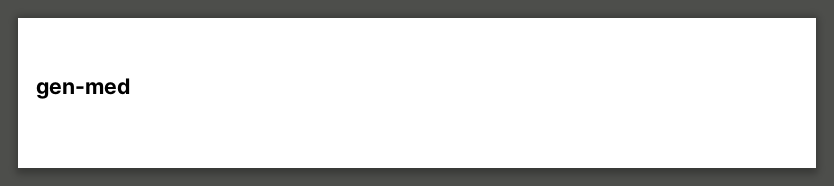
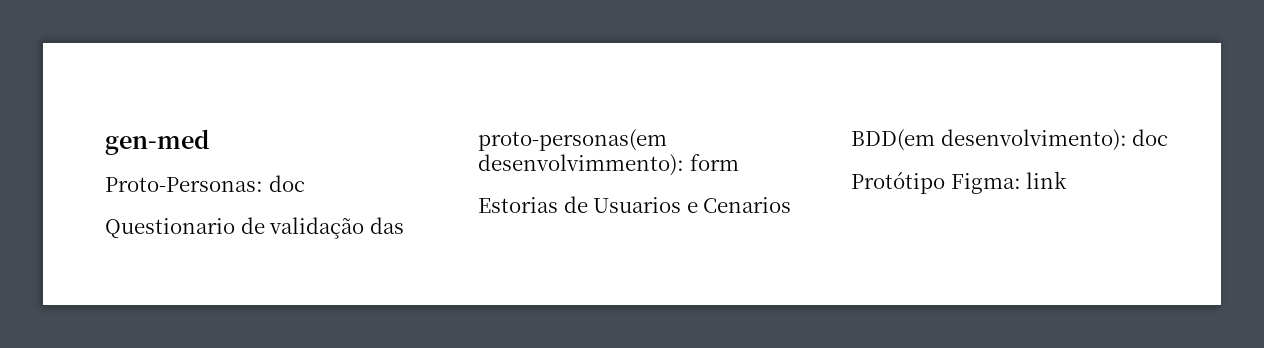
+ Proto-Personas: doc
+ Questionario de validação das proto-personas(em desenvolvimmento): form
+ Estorias de Usuarios e Cenarios BDD(em desenvolvimento): doc
+ Protótipo Figma: link

